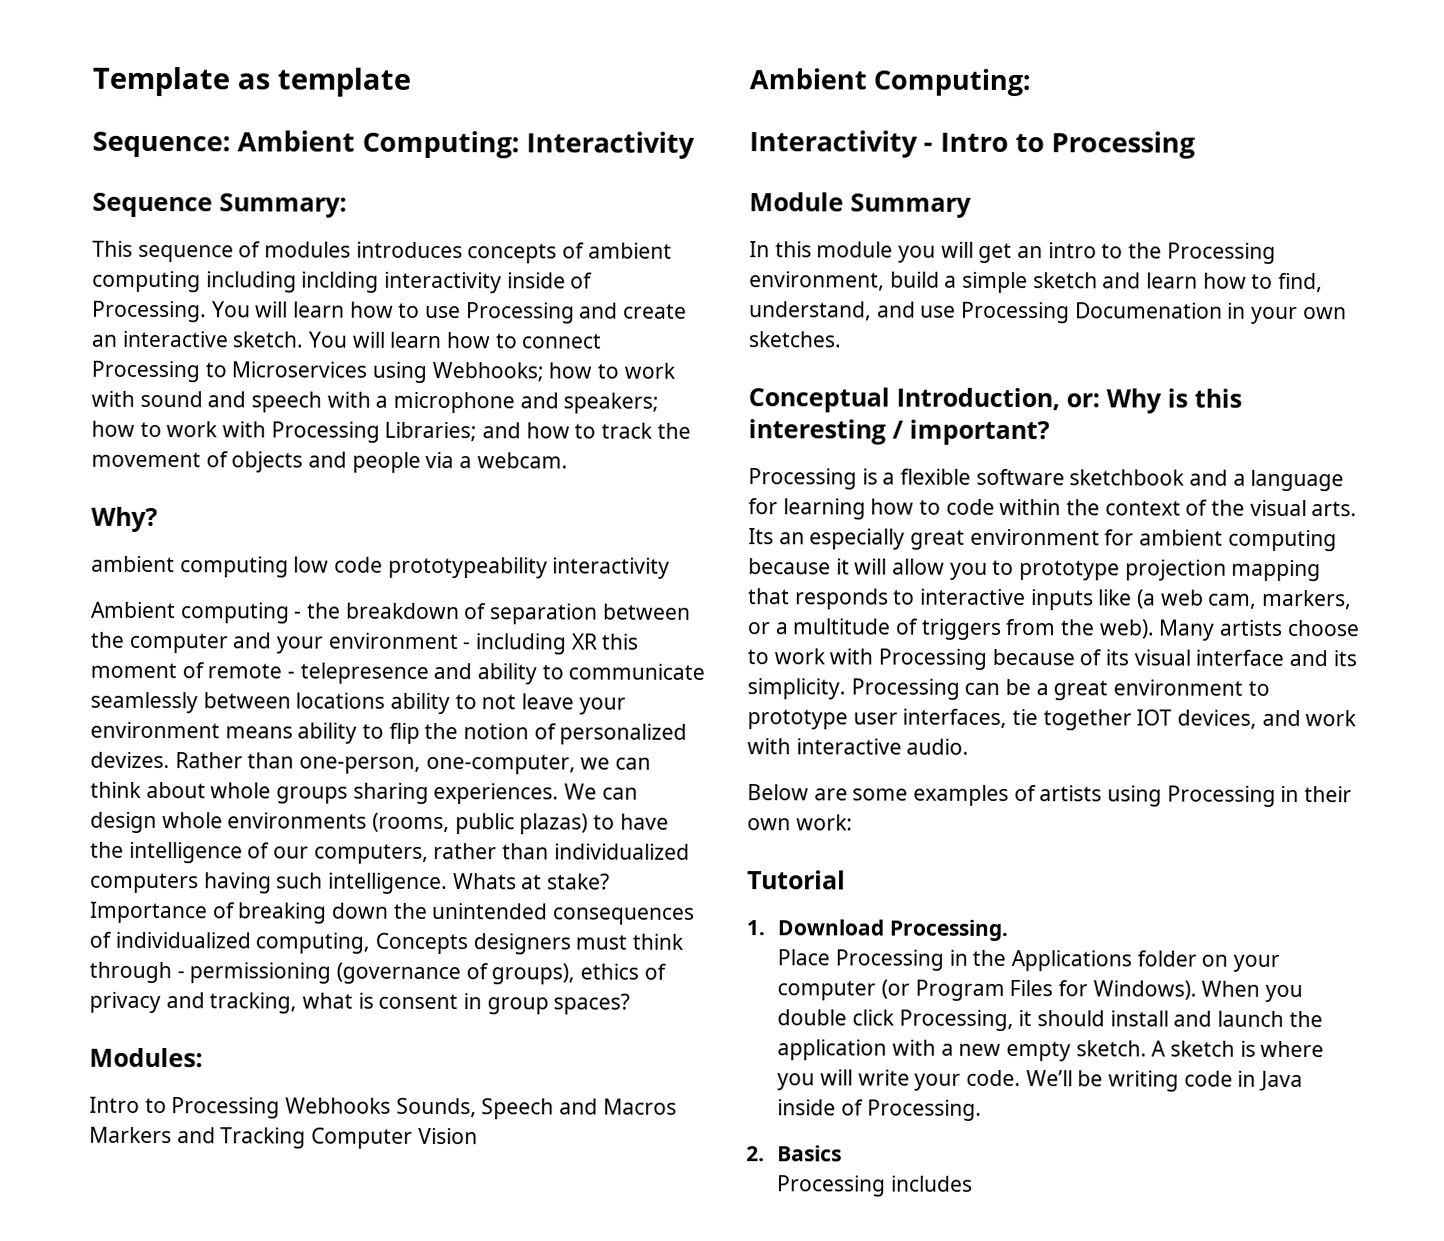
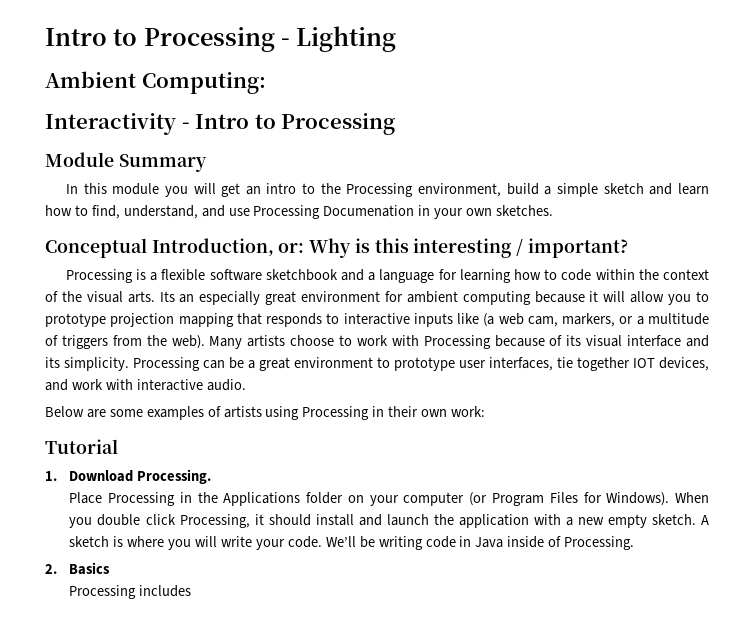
- Template as template
- Sequence: Ambient Computing: Interactivity
- Sequence Summary:
- This sequence of modules introduces concepts of ambient computing including inclding interactivity inside of Processing. You will learn how to use Processing and create an interactive sketch. You will learn how to connect Processing to Microservices using Webhooks; how to work with sound and speech with a microphone and speakers; how to work with Processing Libraries; and how to track the movement of objects and people via a webcam.
- Why?
- ambient computing low code prototypeability interactivity
- Ambient computing - the breakdown of separation between the computer and your environment - including XR this moment of remote - telepresence and ability to communicate seamlessly between locations ability to not leave your environment means ability to flip the notion of personalized devizes. Rather than one-person, one-computer, we can think about whole groups sharing experiences. We can design whole environments (rooms, public plazas) to have the intelligence of our computers, rather than individualized computers having such intelligence. Whats at stake? Importance of breaking down the unintended consequences of individualized computing, Concepts designers must think through - permissioning (governance of groups), ethics of privacy and tracking, what is consent in group spaces?
- Modules:
- Intro to Processing Webhooks Sounds, Speech and Macros Markers and Tracking Computer Vision
+ Intro to Processing - Lighting

